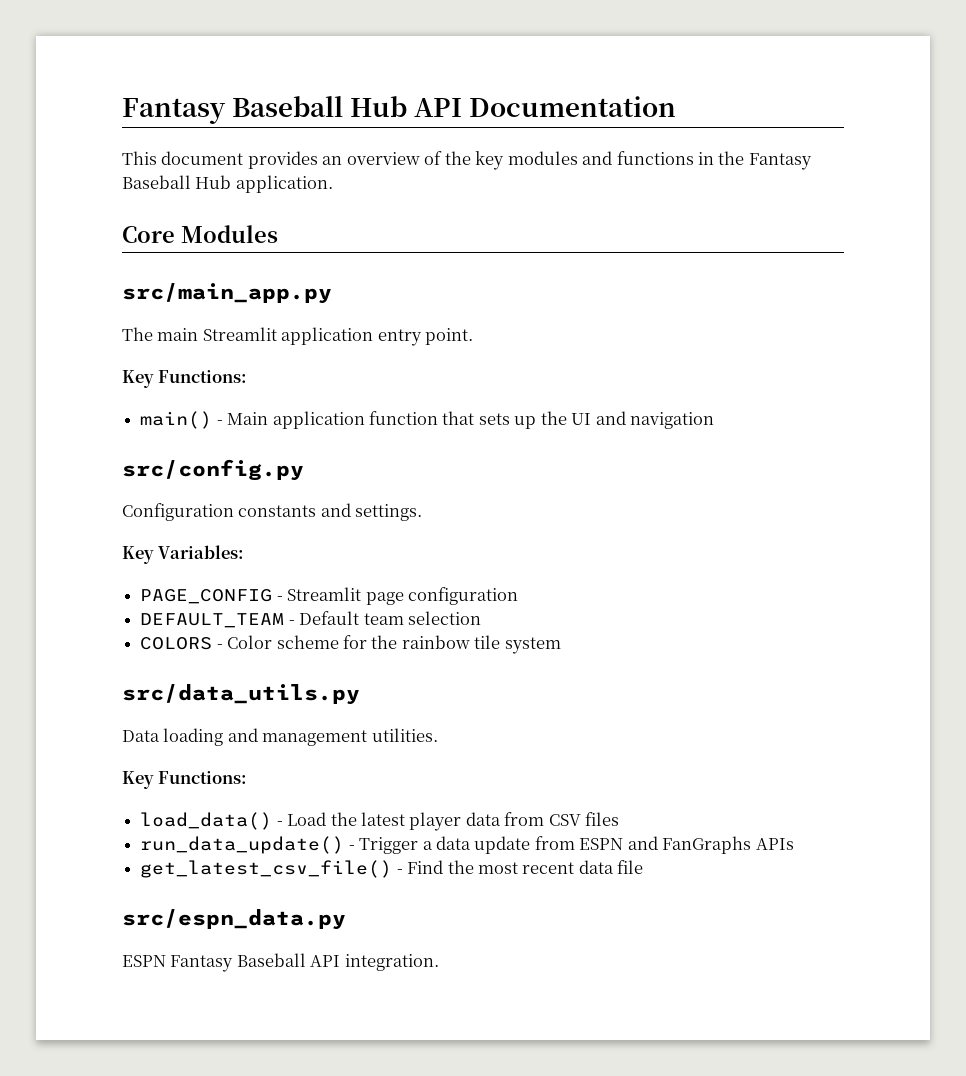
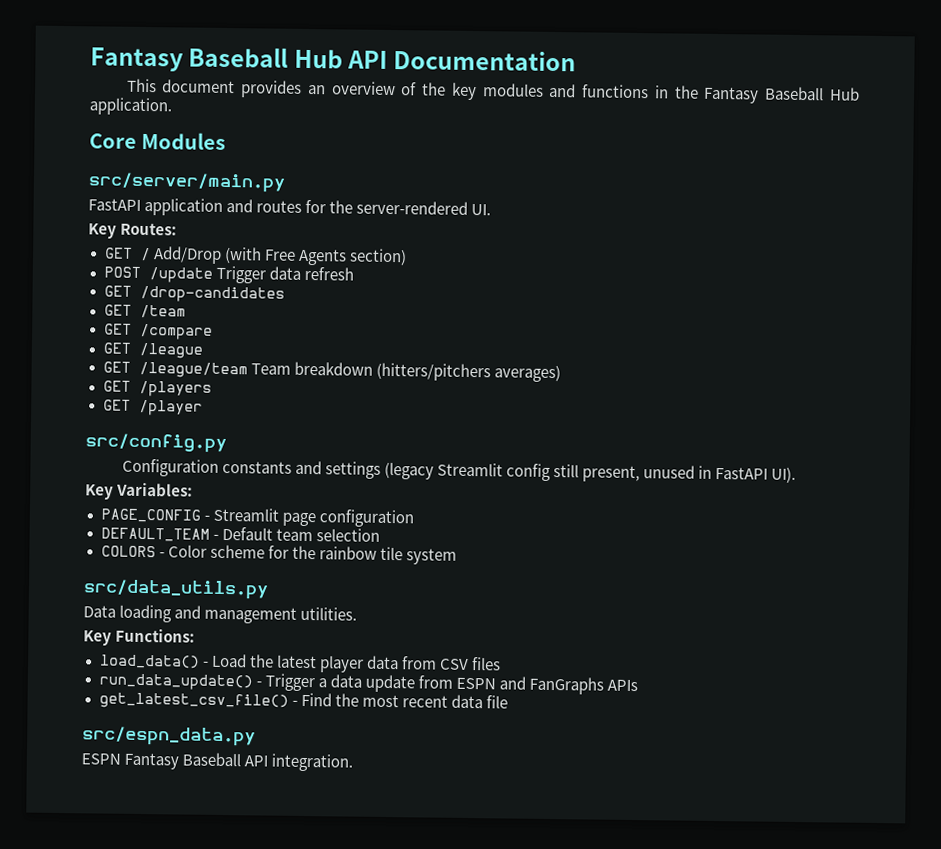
- src/main_app.py
- The main Streamlit application entry point.
- Key Functions:
- main() - Main application function that sets up the UI and navigation
+ src/server/main.py
+ FastAPI application and routes for the server-rendered UI.
+ Key Routes:
+ GET / Add/Drop (with Free Agents section)
+ POST /update Trigger data refresh
+ GET /drop-candidates
+ GET /team
+ GET /compare
+ GET /league
+ GET /league/team Team breakdown (hitters/pitchers averages)
+ GET /players
+ GET /player
  src/config.py
- Configuration constants and settings.
+ Configuration constants and settings (legacy Streamlit config still present, unused in FastAPI UI).

